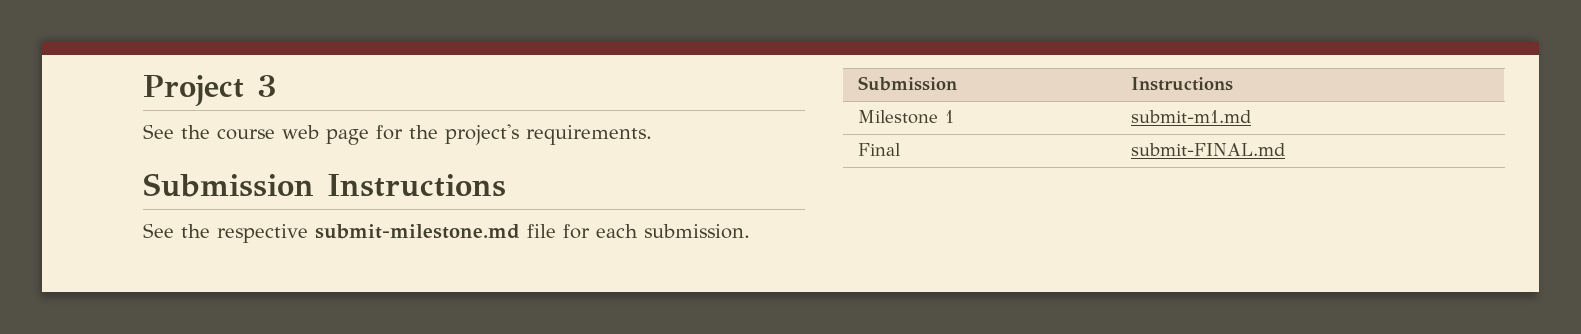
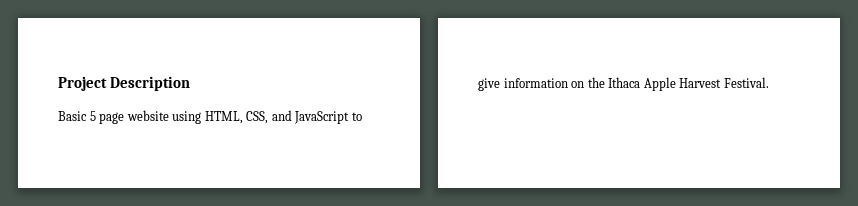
- Project 3
- See the course web page for the project's requirements.
- Submission Instructions
- See the respective submit-milestone.md file for each submission.
- Submission | Instructions
- Milestone 1 | submit-m1.md
- Final | submit-FINAL.md
+ Project Description
+ Basic 5 page website using HTML, CSS, and JavaScript to give information on the Ithaca Apple Harvest Festival.

